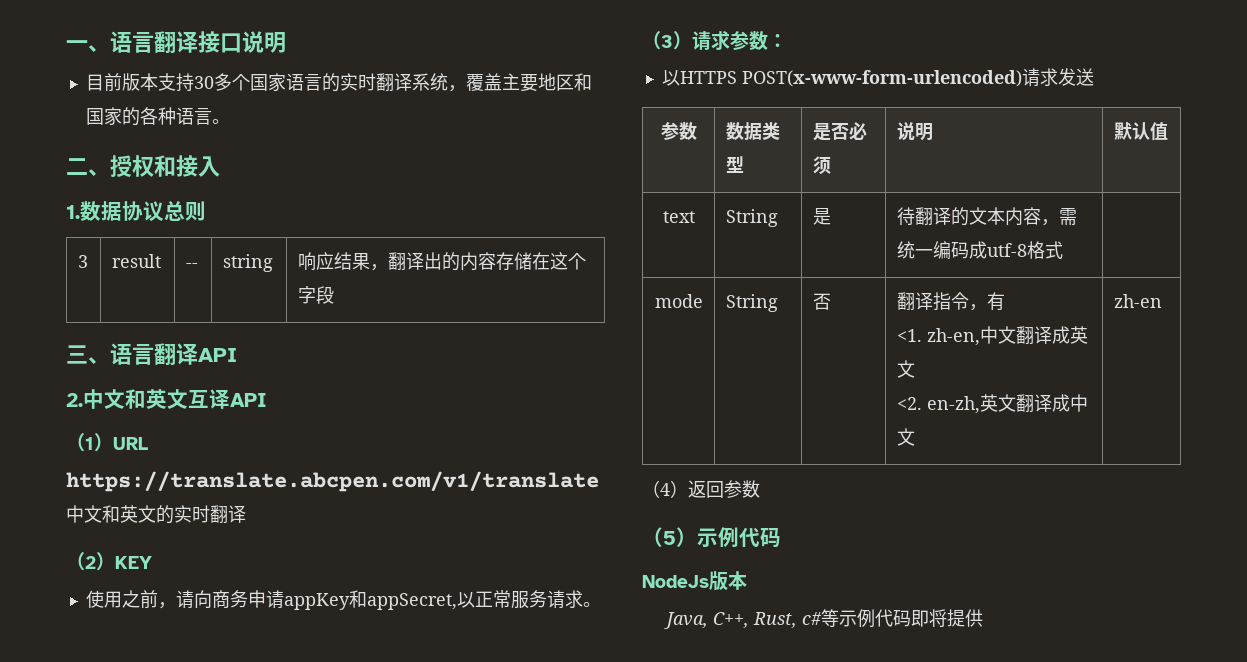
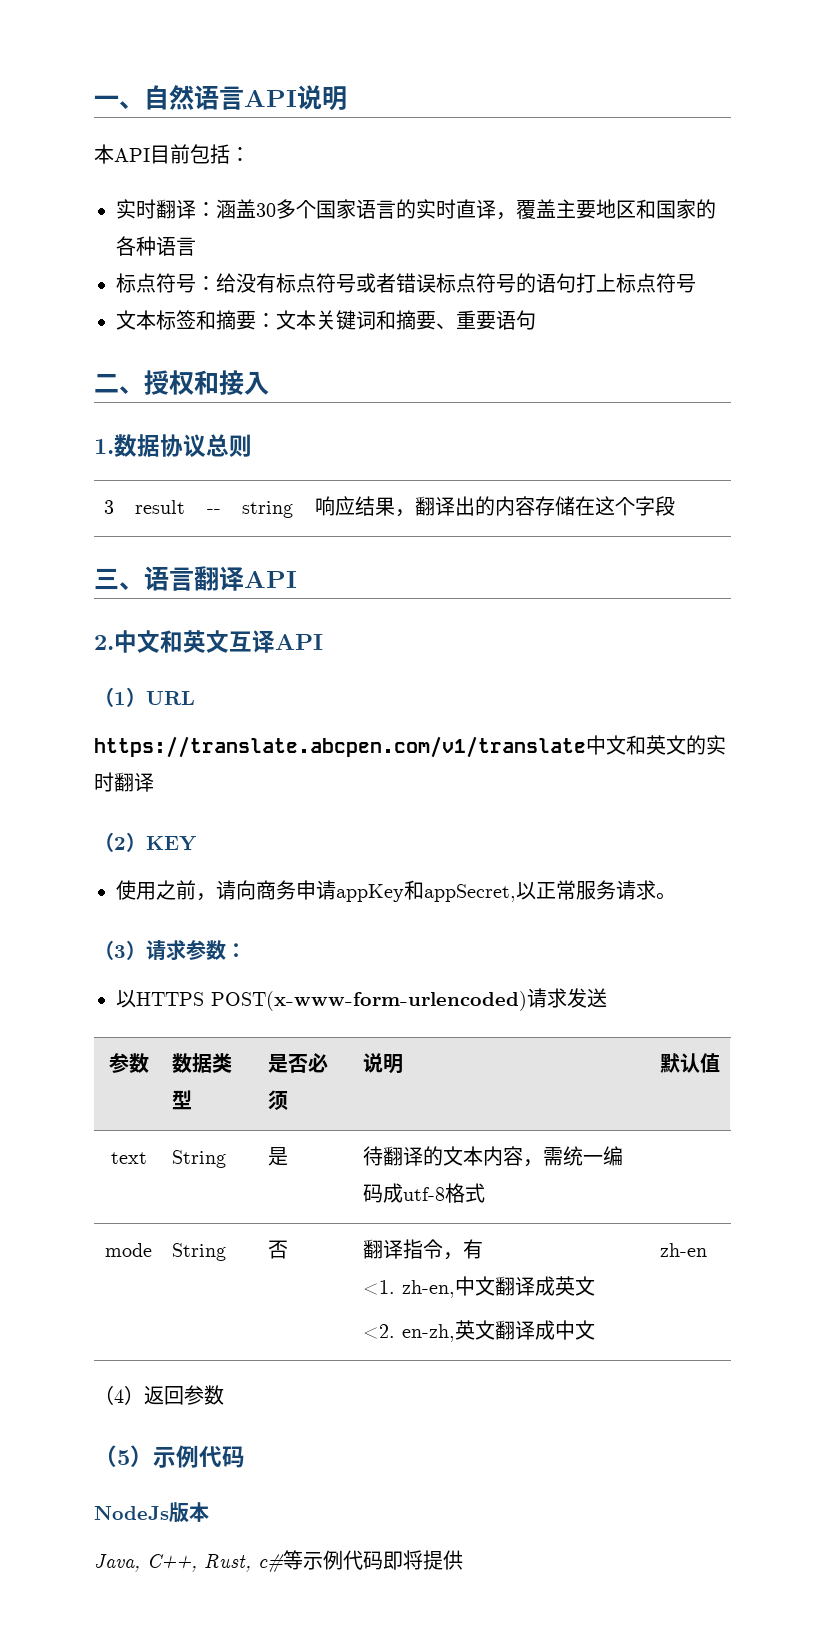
- 一、语言翻译接口说明
- 目前版本支持30多个国家语言的实时翻译系统，覆盖主要地区和国家的各种语言。
+ 一、自然语言API说明
+ 本API目前包括：
+ 实时翻译：涵盖30多个国家语言的实时直译，覆盖主要地区和国家的各种语言
+ 标点符号：给没有标点符号或者错误标点符号的语句打上标点符号
+ 文本标签和摘要：文本关键词和摘要、重要语句

